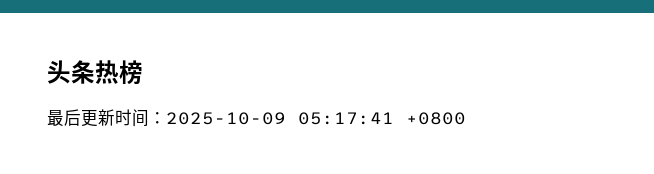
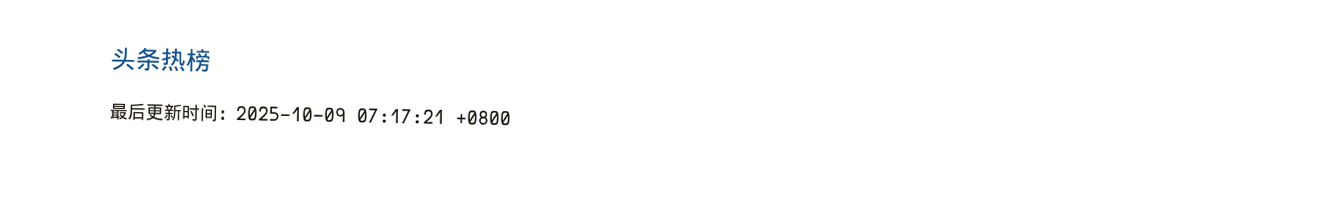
- 最后更新时间：2025-10-09 05:17:41 +0800
+ 最后更新时间：2025-10-09 07:17:21 +0800

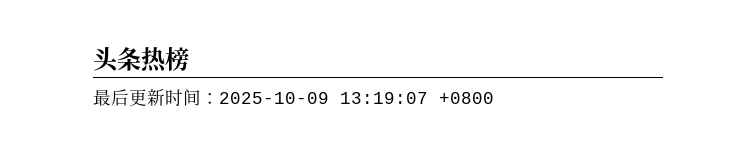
- 最后更新时间：2025-10-09 07:17:21 +0800
+ 最后更新时间：2025-10-09 13:19:07 +0800

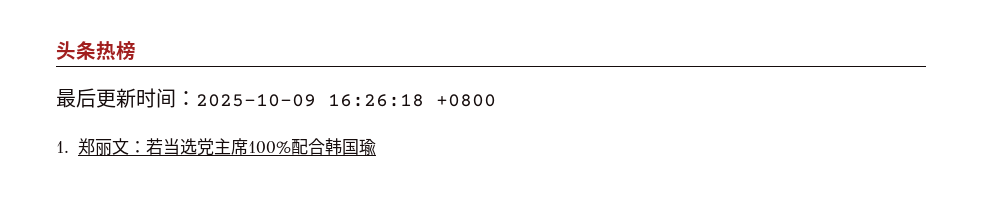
- 最后更新时间：2025-10-09 13:19:07 +0800
+ 最后更新时间：2025-10-09 16:26:18 +0800
+ 1.郑丽文：若当选党主席100%配合韩国瑜

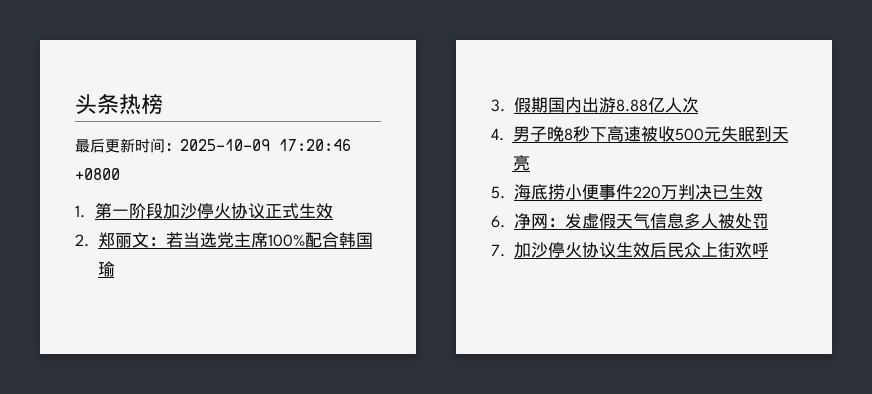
- 最后更新时间：2025-10-09 16:26:18 +0800
+ 最后更新时间：2025-10-09 17:20:46 +0800
- 1.郑丽文：若当选党主席100%配合韩国瑜
+ 1.第一阶段加沙停火协议正式生效
+ 2.郑丽文：若当选党主席100%配合韩国瑜
+ 3.假期国内出游8.88亿人次
+ 4.男子晚8秒下高速被收500元失眠到天亮
+ 5.海底捞小便事件220万判决已生效
+ 6.净网：发虚假天气信息多人被处罚
+ 7.加沙停火协议生效后民众上街欢呼

